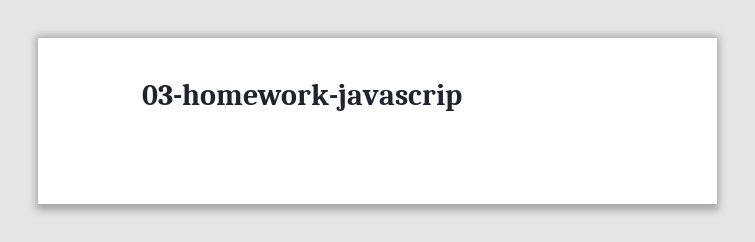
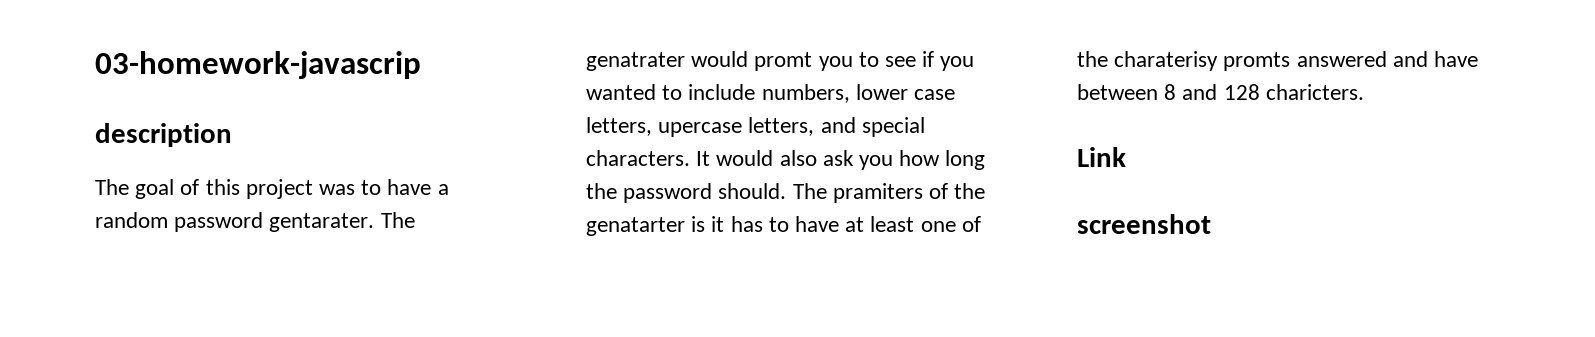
+ description
+ The goal of this project was to have a random password gentarater. The genatrater would promt you to see if you wanted to include numbers, lower case letters, upercase letters, and special characters. It would also ask you how long the password should. The pramiters of the genatarter is it has to have at least one of the charaterisy promts answered and have between 8 and 128 charicters.
+ Link
+ screenshot

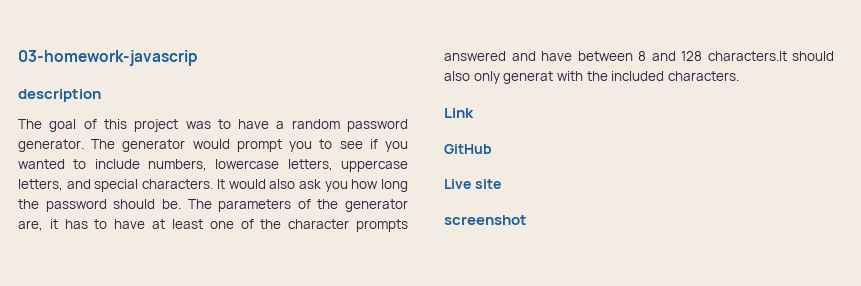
- The goal of this project was to have a random password gentarater. The genatrater would promt you to see if you wanted to include numbers, lower case letters, upercase letters, and special characters.
+ The goal of this project was to have a random password generator. The generator would prompt you to see if you wanted to include numbers, lowercase letters, uppercase letters, and special characters.
- It would also ask you how long the password should. The pramiters of the genatarter is it has to have at least one of the charaterisy promts answered and have between 8 and 128 charicters.
+ It would also ask you how long the password should be. The parameters of the generator are, it has to have at least one of the character prompts answered and have between 8 and 128 characters.It should also only generat with the included characters.
  Link
+ GitHub
+ Live site

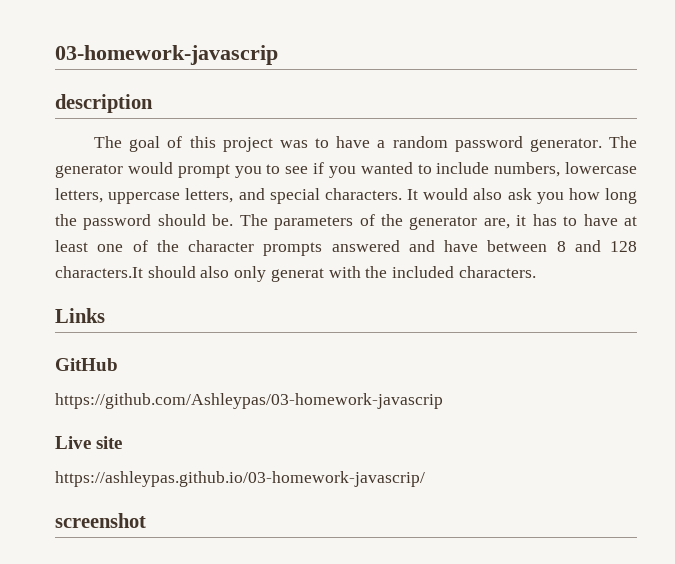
- Link
+ Links
+ https://github.com/Ashleypas/03-homework-javascrip
+ https://ashleypas.github.io/03-homework-javascrip/

